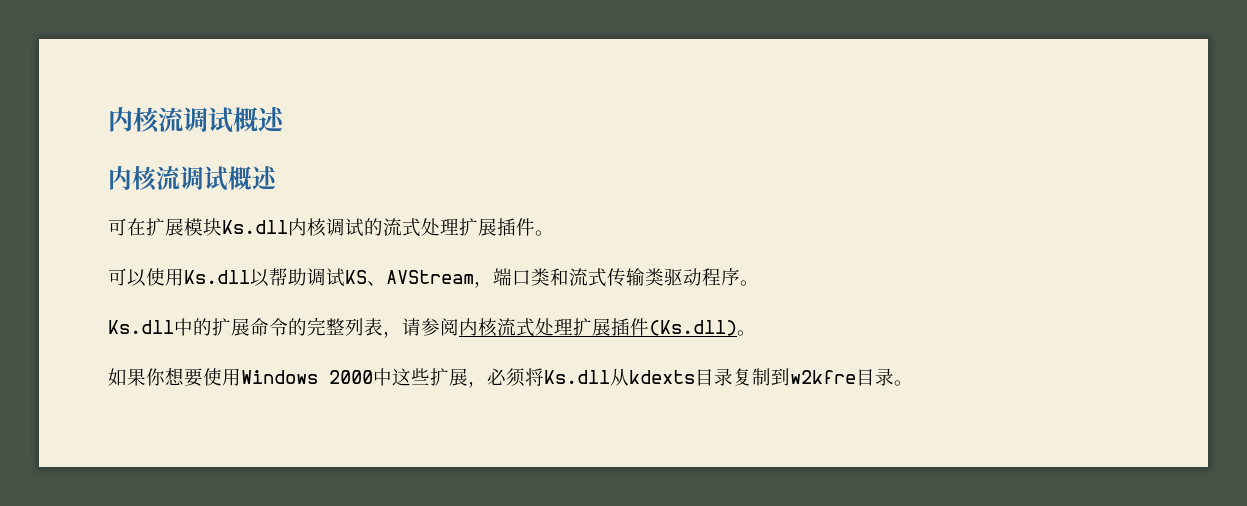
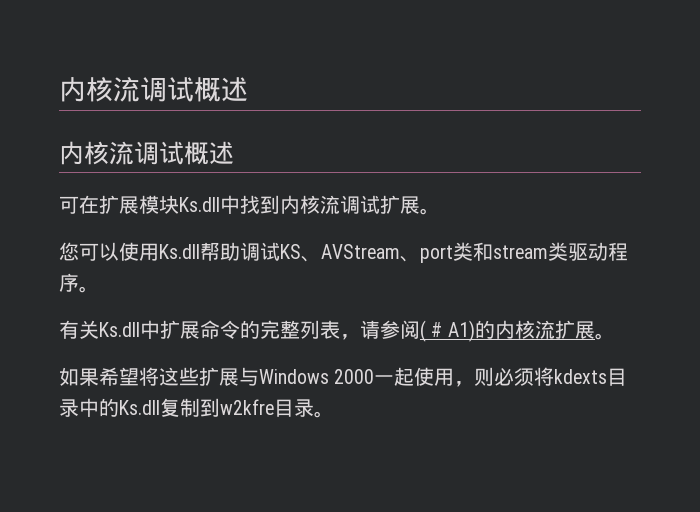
- 可在扩展模块Ks.dll内核调试的流式处理扩展插件。
- 可以使用Ks.dll以帮助调试KS、AVStream，端口类和流式传输类驱动程序。
+ 可在扩展模块Ks.dll中找到内核流调试扩展。
+ 您可以使用Ks.dll帮助调试KS、AVStream、port类和stream类驱动程序。
- Ks.dll中的扩展命令的完整列表，请参阅内核流式处理扩展插件(Ks.dll)。
- 如果你想要使用Windows 2000中这些扩展，必须将Ks.dll从kdexts目录复制到w2kfre目录。
+ 有关Ks.dll中扩展命令的完整列表，请参阅( # A1)的内核流扩展。
+ 如果希望将这些扩展与Windows 2000一起使用，则必须将kdexts目录中的Ks.dll复制到w2kfre目录。

